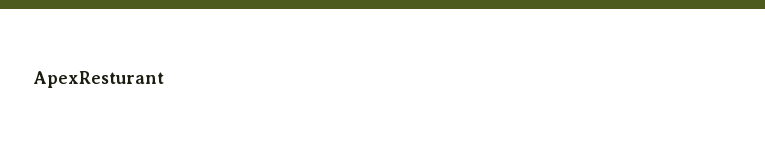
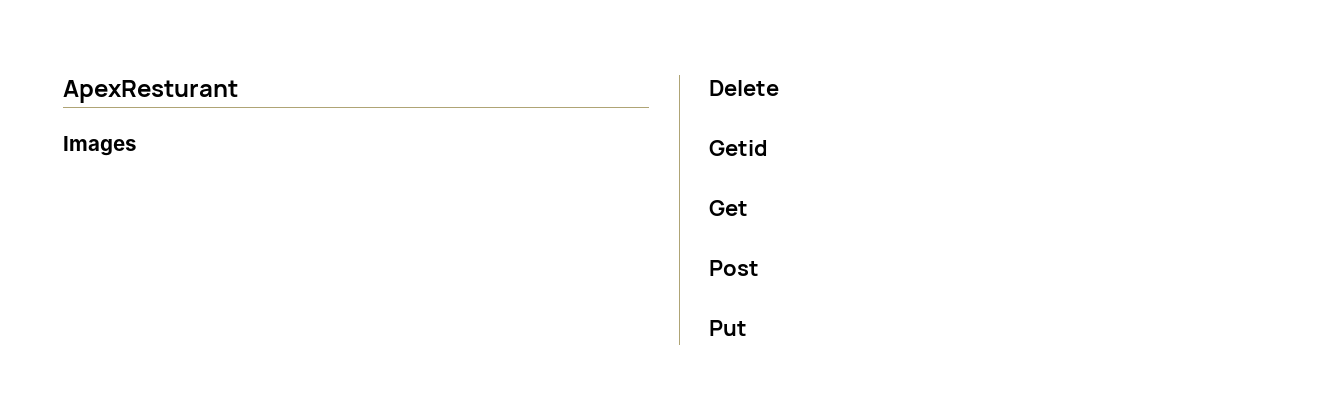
+ Images
+ Delete
+ Getid
+ Get
+ Post
+ Put

